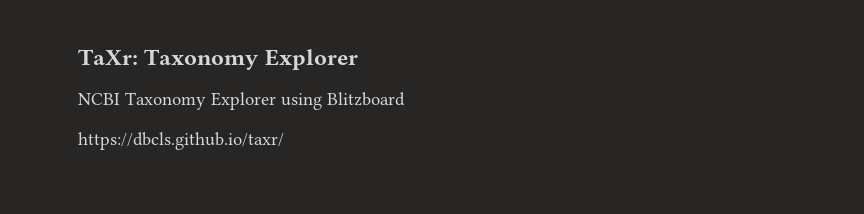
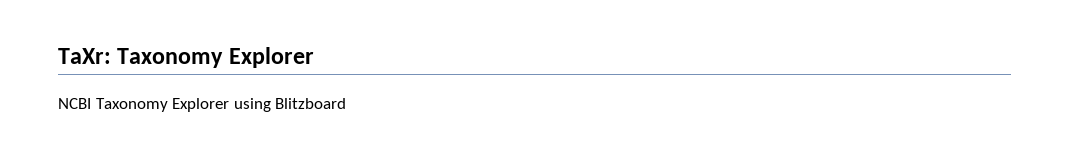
- https://dbcls.github.io/taxr/

